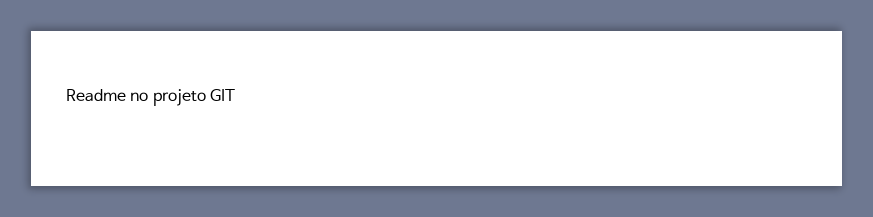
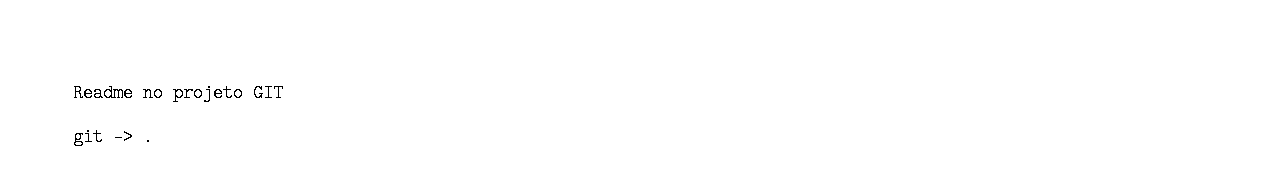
+ git -> .

